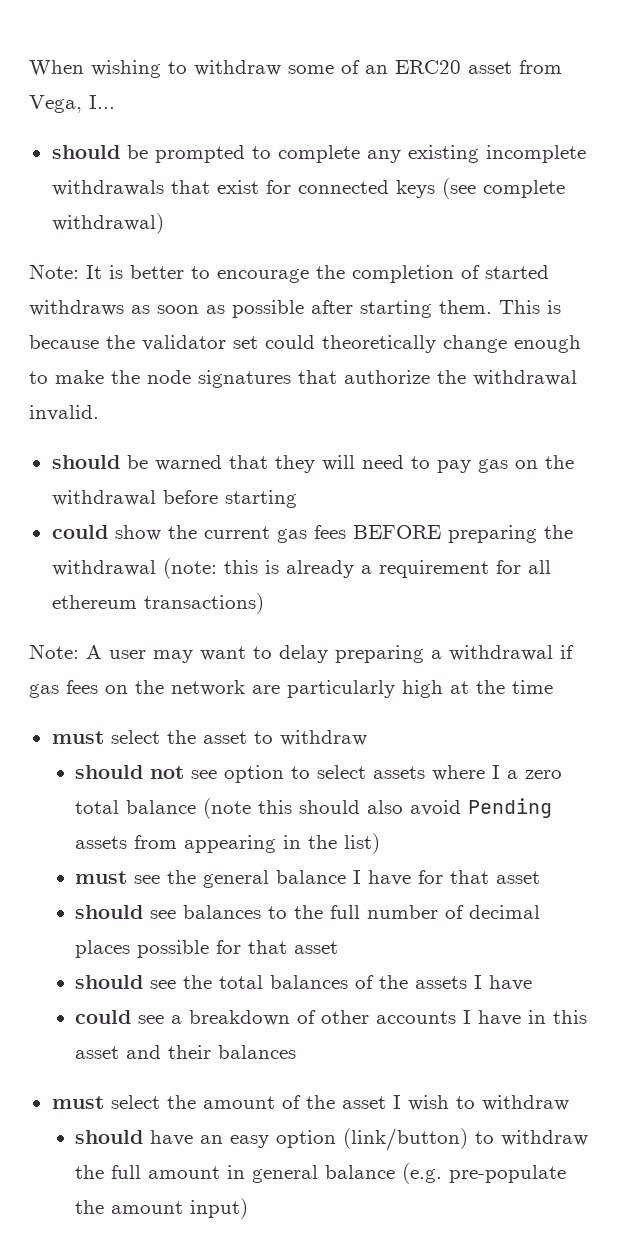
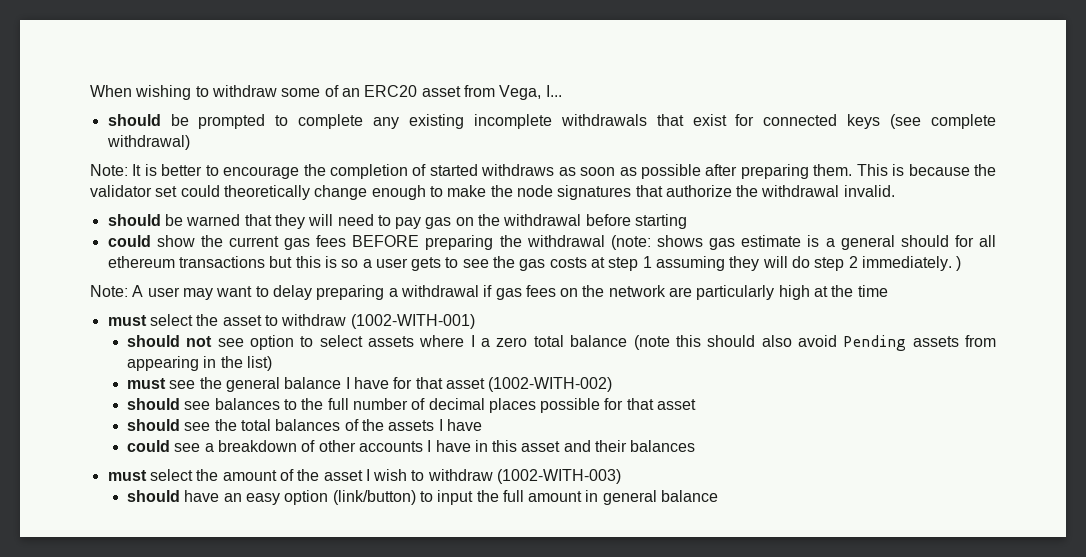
- Note: It is better to encourage the completion of started withdraws as soon as possible after starting them.
+ Note: It is better to encourage the completion of started withdraws as soon as possible after preparing them.
- could show the current gas fees BEFORE preparing the withdrawal (note: this is already a requirement for all ethereum transactions)
+ could show the current gas fees BEFORE preparing the withdrawal (note: shows gas estimate is a general should for all ethereum transactions but this is so a user gets to see the gas costs at step 1 assuming they will do step 2 immediately. )
- must select the asset to withdraw
+ must select the asset to withdraw (1002-WITH-001)
- must see the general balance I have for that asset
+ must see the general balance I have for that asset (1002-WITH-002)
- must select the amount of the asset I wish to withdraw
+ must select the amount of the asset I wish to withdraw (1002-WITH-003)
- should have an easy option (link/button) to withdraw the full amount in general balance (e.g. pre-populate the amount input)
+ should have an easy option (link/button) to input the full amount in general balance

